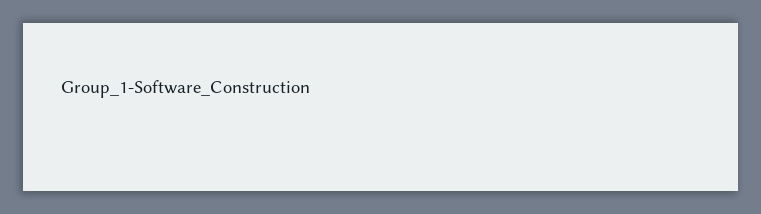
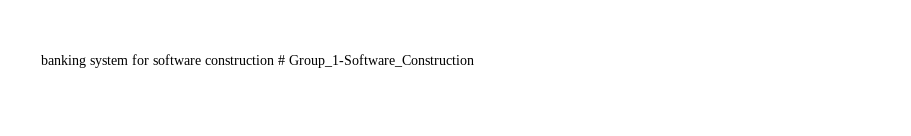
- Group_1-Software_Construction
+ banking system for software construction # Group_1-Software_Construction

